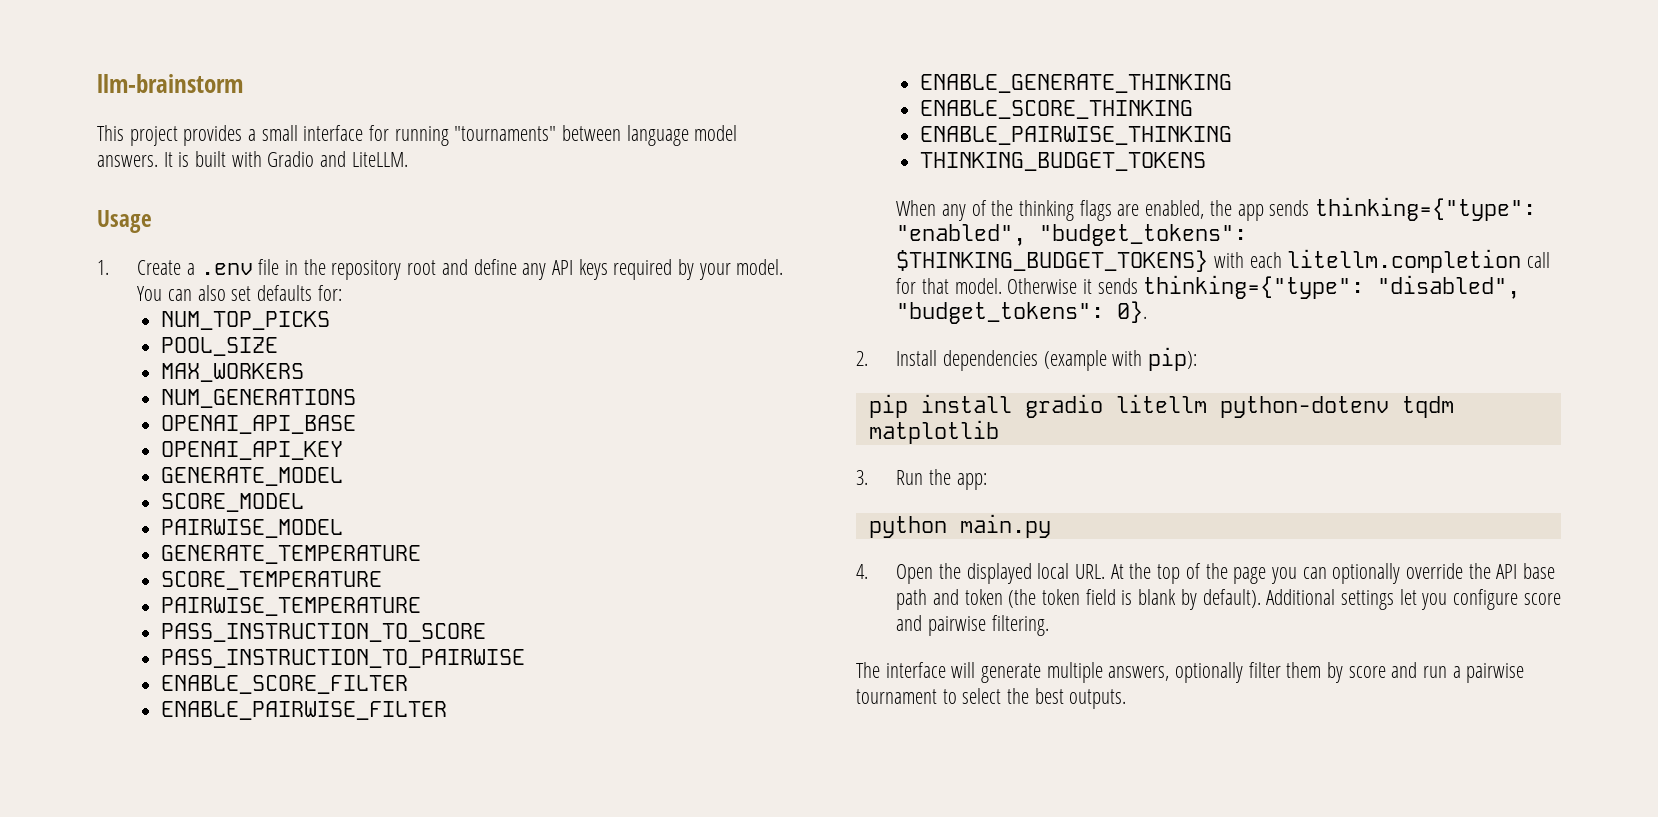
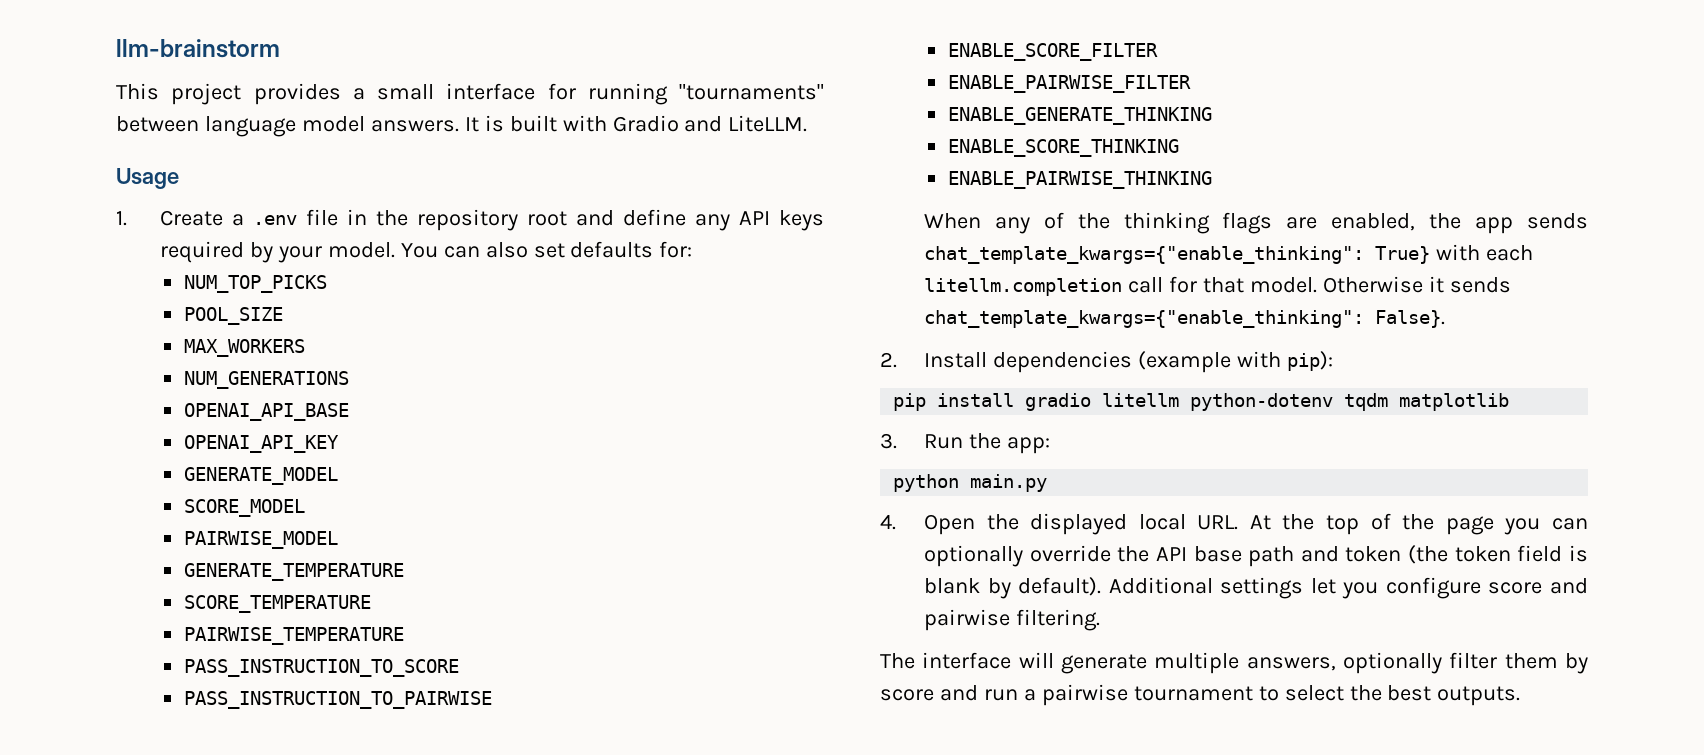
- THINKING_BUDGET_TOKENS
- When any of the thinking flags are enabled, the app sends thinking={"type": "enabled", "budget_tokens": $THINKING_BUDGET_TOKENS} with each litellm.completion call for that model.
+ When any of the thinking flags are enabled, the app sends chat_template_kwargs={"enable_thinking": True} with each litellm.completion call for that model.
- Otherwise it sends thinking={"type": "disabled", "budget_tokens": 0}.
+ Otherwise it sends chat_template_kwargs={"enable_thinking": False}.

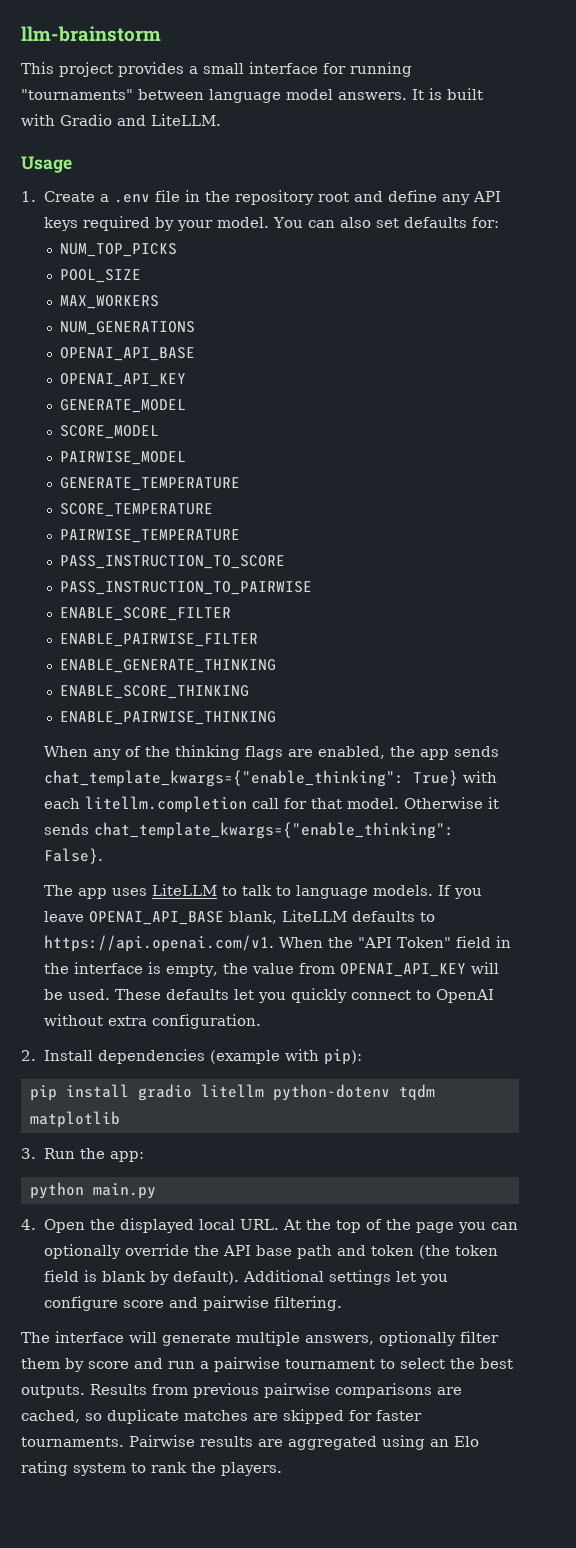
+ The app uses LiteLLM to talk to language models. If you leave OPENAI_API_BASE blank, LiteLLM defaults to https://api.openai.com/v1. When the "API Token" field in the interface is empty, the value from OPENAI_API_KEY will be used. These defaults let you quickly connect to OpenAI without extra configuration.
+ Results from previous pairwise comparisons are cached, so duplicate matches are skipped for faster tournaments. Pairwise results are aggregated using an Elo rating system to rank the players.

